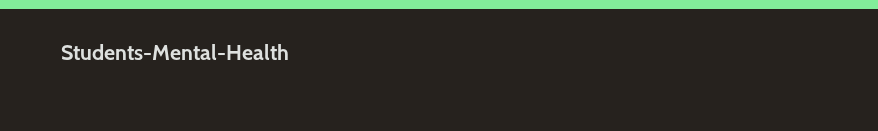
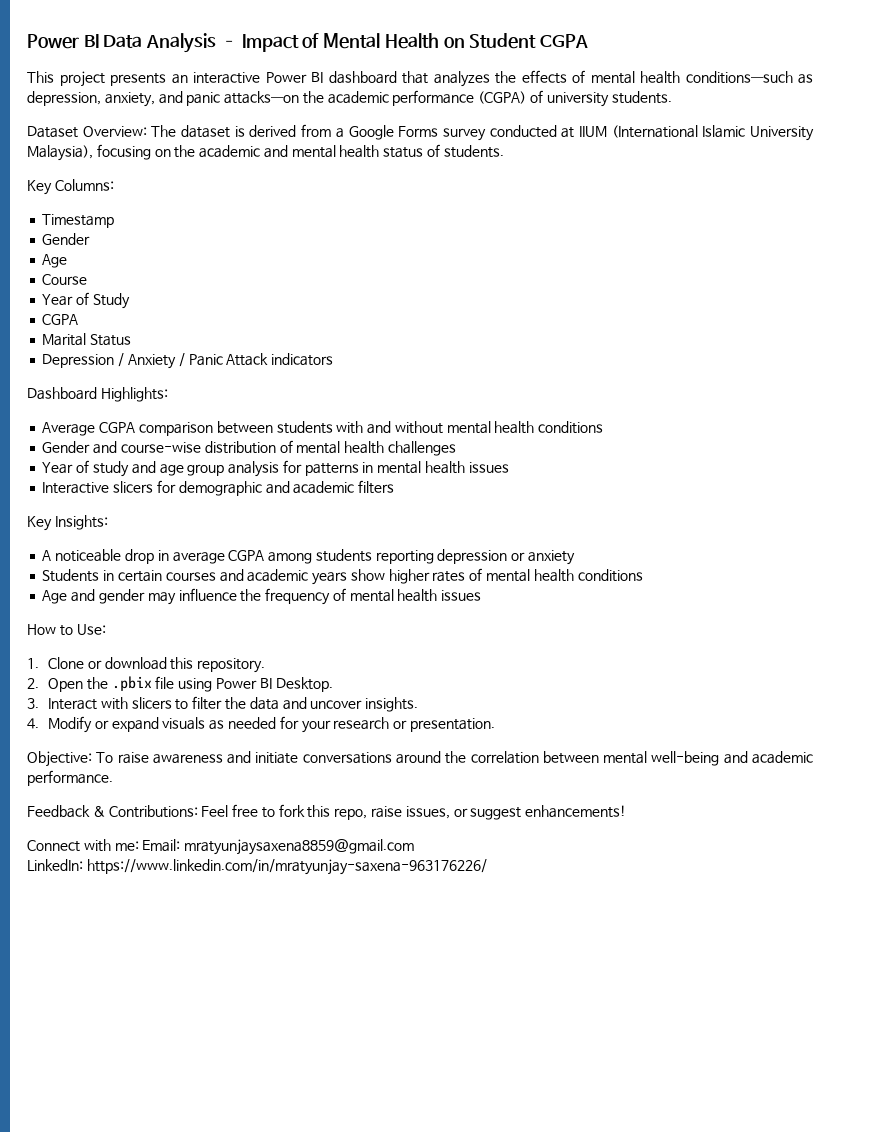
- Students-Mental-Health
+ Power BI Data Analysis – Impact of Mental Health on Student CGPA
+ This project presents an interactive Power BI dashboard that analyzes the effects of mental health conditions—such as depression, anxiety, and panic attacks—on the academic performance (CGPA) of university students.
+ Dataset Overview: The dataset is derived from a Google Forms survey conducted at IIUM (International Islamic University Malaysia), focusing on the academic and mental health status of students.
+ Key Columns:
+ Timestamp
+ Gender
+ Age
+ Course
+ Year of Study
+ CGPA
+ Marital Status
+ Depression / Anxiety / Panic Attack indicators
+ Dashboard Highlights:
+ Average CGPA comparison between students with and without mental health conditions
+ Gender and course-wise distribution of mental health challenges
+ Year of study and age group analysis for patterns in mental health issues
+ Interactive slicers for demographic and academic filters
+ Key Insights:
+ A noticeable drop in average CGPA among students reporting depression or anxiety
+ Students in certain courses and academic years show higher rates of mental health conditions
+ Age and gender may influence the frequency of mental health issues
+ How to Use:
+ 1. Clone or download this repository.
+ 2. Open the .pbix file using Power BI Desktop.
+ 3. Interact with slicers to filter the data and uncover insights.
+ 4. Modify or expand visuals as needed for your research or presentation.
+ Objective: To raise awareness and initiate conversations around the correlation between mental well-being and academic performance.
+ Feedback & Contributions: Feel free to fork this repo, raise issues, or suggest enhancements!
+ Connect with me: Email: mratyunjaysaxena8859@gmail.com
+ LinkedIn: https://www.linkedin.com/in/mratyunjay-saxena-963176226/

